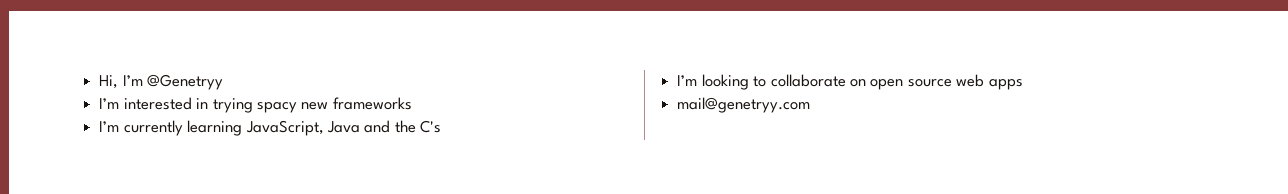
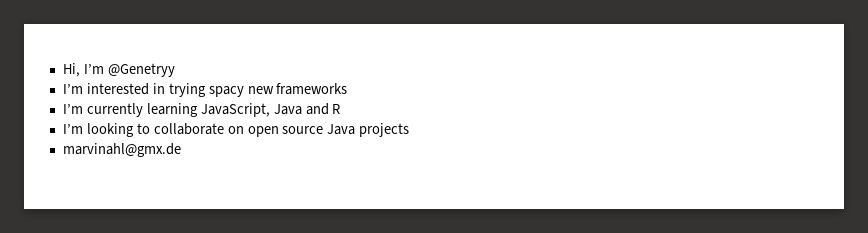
- I’m currently learning JavaScript, Java and the C's
+ I’m currently learning JavaScript, Java and R
- I’m looking to collaborate on open source web apps
- mail@genetryy.com
+ I’m looking to collaborate on open source Java projects
+ marvinahl@gmx.de

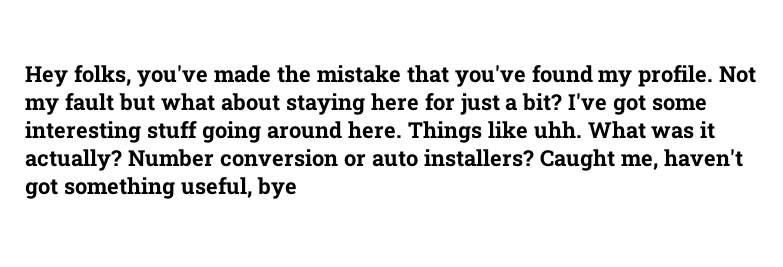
- Hi, I’m @Genetryy
- I’m interested in trying spacy new frameworks
- I’m currently learning JavaScript, Java and R
- I’m looking to collaborate on open source Java projects
- marvinahl@gmx.de
+ Hey folks, you've made the mistake that you've found my profile. Not my fault but what about staying here for just a bit? I've got some interesting stuff going around here. Things like uhh. What was it actually? Number conversion or auto installers? Caught me, haven't got something useful, bye

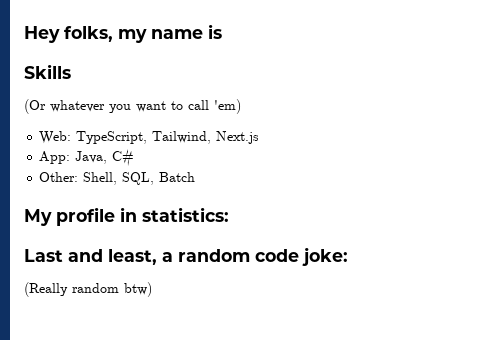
- Hey folks, you've made the mistake that you've found my profile. Not my fault but what about staying here for just a bit? I've got some interesting stuff going around here. Things like uhh. What was it actually? Number conversion or auto installers? Caught me, haven't got something useful, bye
+ Hey folks, my name is
+ Skills
+ (Or whatever you want to call 'em)
+ Web: TypeScript, Tailwind, Next.js
+ App: Java, C#
+ Other: Shell, SQL, Batch
+ My profile in statistics:
+ Last and least, a random code joke:
+ (Really random btw)

